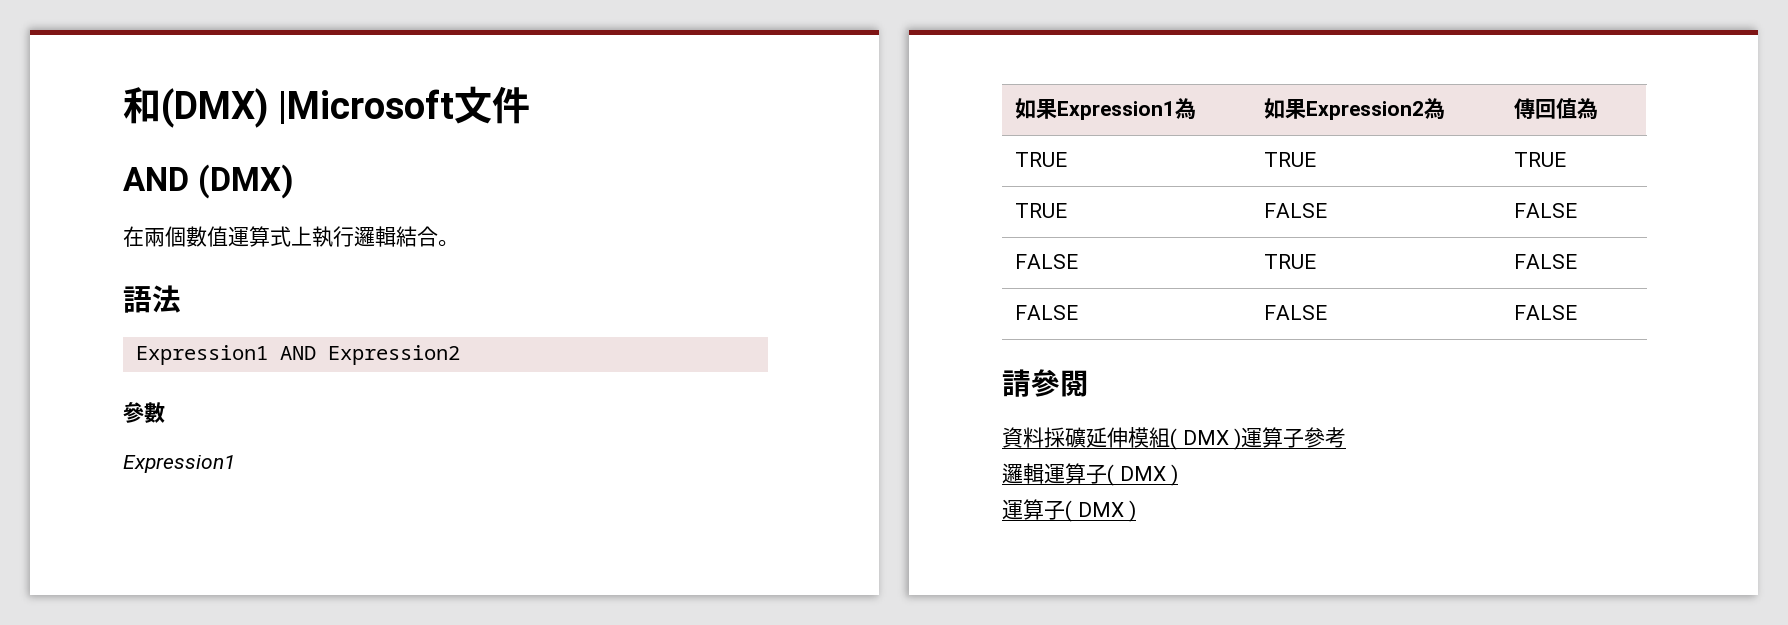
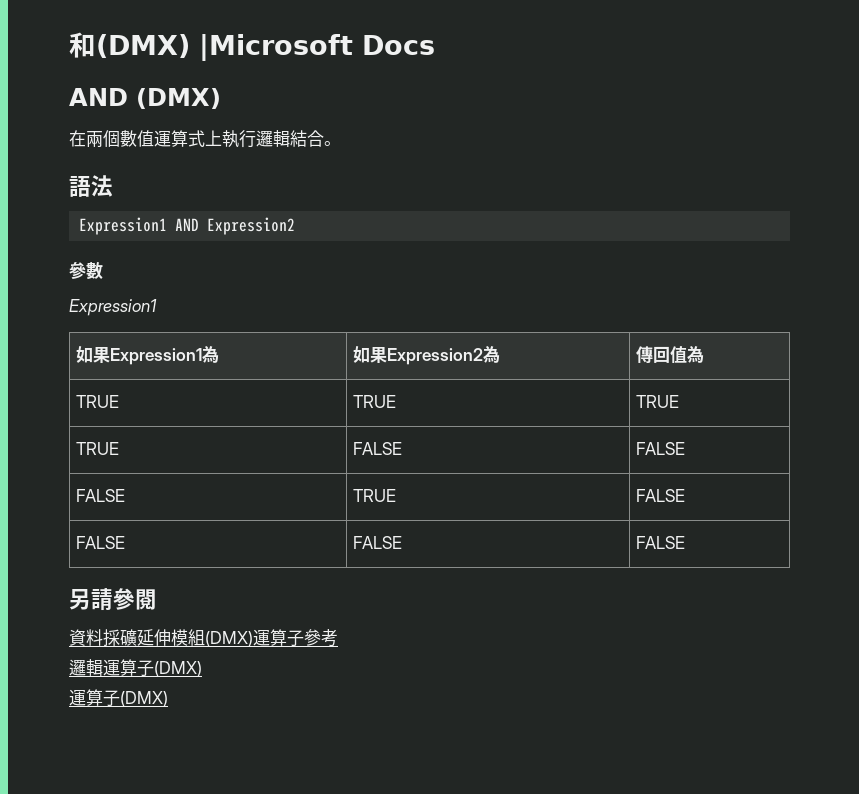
- 和(DMX) |Microsoft文件
+ 和(DMX) |Microsoft Docs
- 請參閱
+ 另請參閱
- 資料採礦延伸模組( DMX )運算子參考
+ 資料採礦延伸模組(DMX)運算子參考
- 邏輯運算子( DMX )
- 運算子( DMX )
+ 邏輯運算子(DMX)
+ 運算子(DMX)

